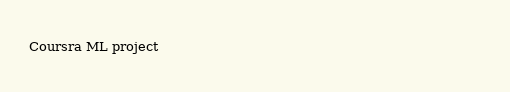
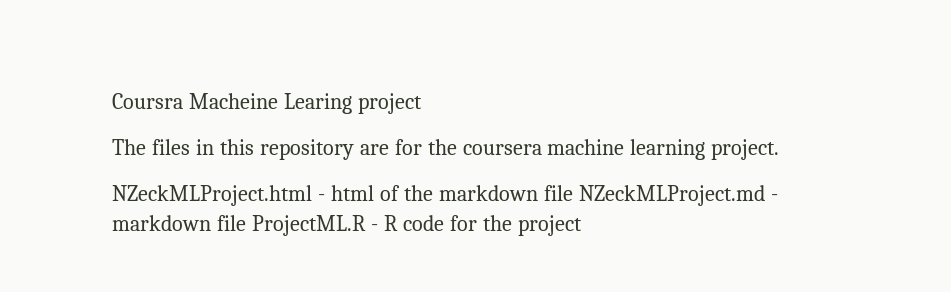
- Coursra ML project
+ Coursra Macheine Learing project
+ The files in this repository are for the coursera machine learning project.
+ NZeckMLProject.html - html of the markdown file NZeckMLProject.md - markdown file ProjectML.R - R code for the project

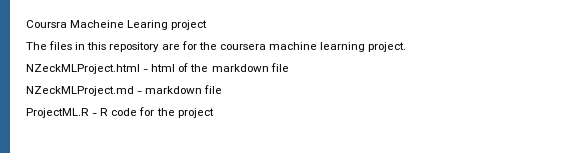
- NZeckMLProject.html - html of the markdown file NZeckMLProject.md - markdown file ProjectML.R - R code for the project
+ NZeckMLProject.html - html of the markdown file
+ NZeckMLProject.md - markdown file
+ ProjectML.R - R code for the project

